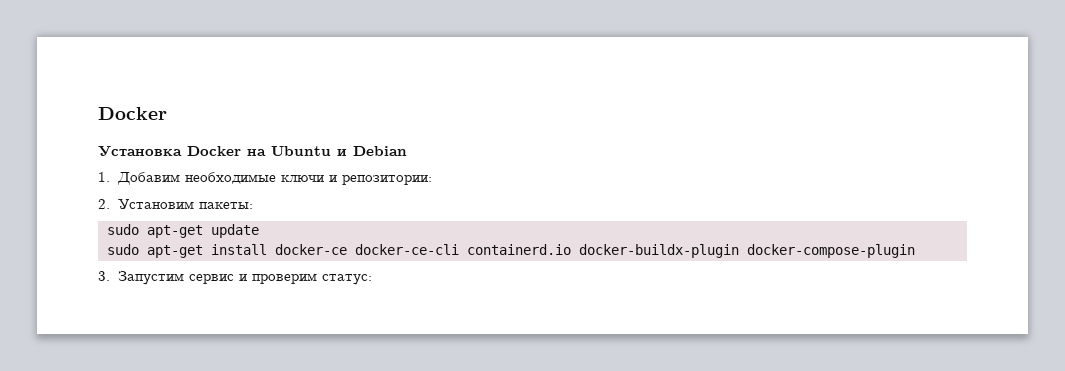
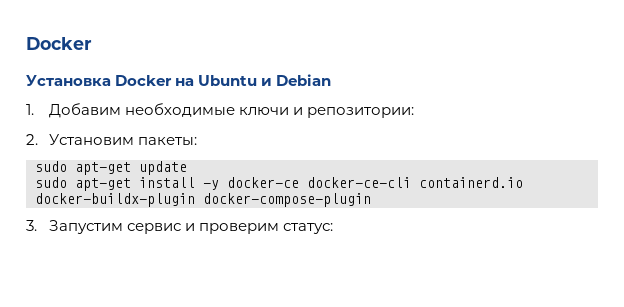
- sudo apt-get install docker-ce docker-ce-cli containerd.io docker-buildx-plugin docker-compose-plugin
+ sudo apt-get install -y docker-ce docker-ce-cli containerd.io docker-buildx-plugin docker-compose-plugin

